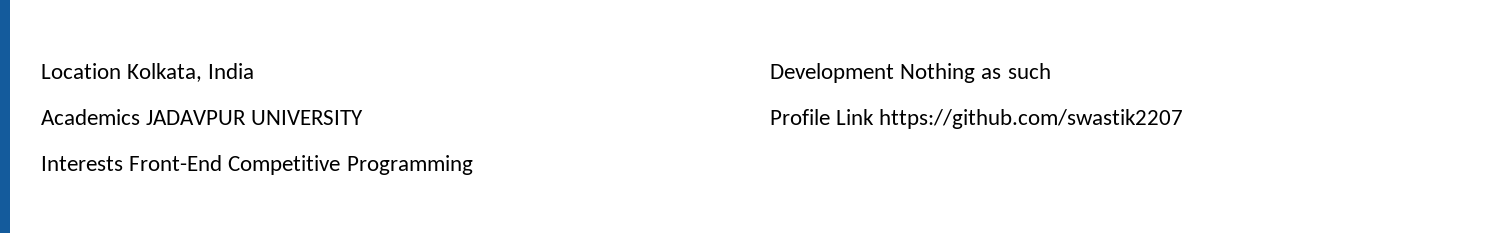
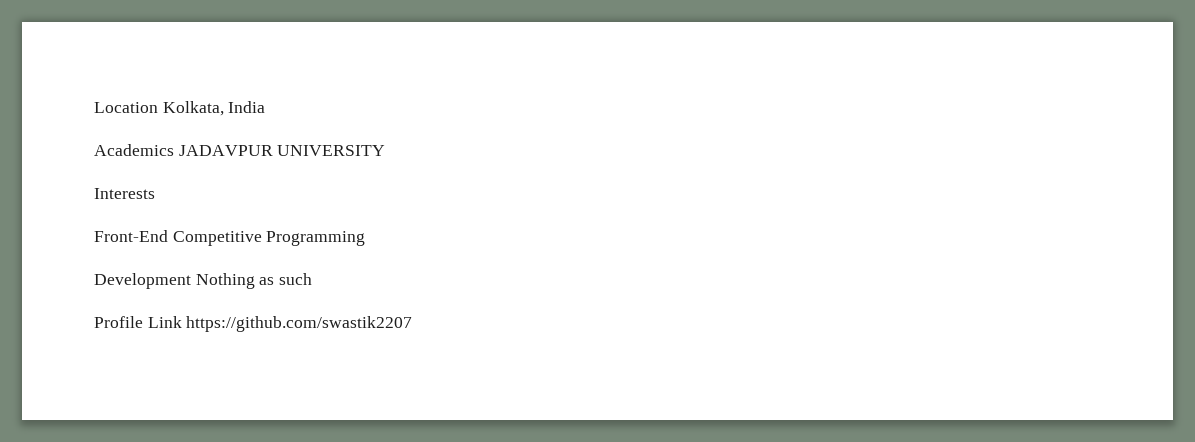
- Interests Front-End Competitive Programming
+ Interests
+ Front-End Competitive Programming

